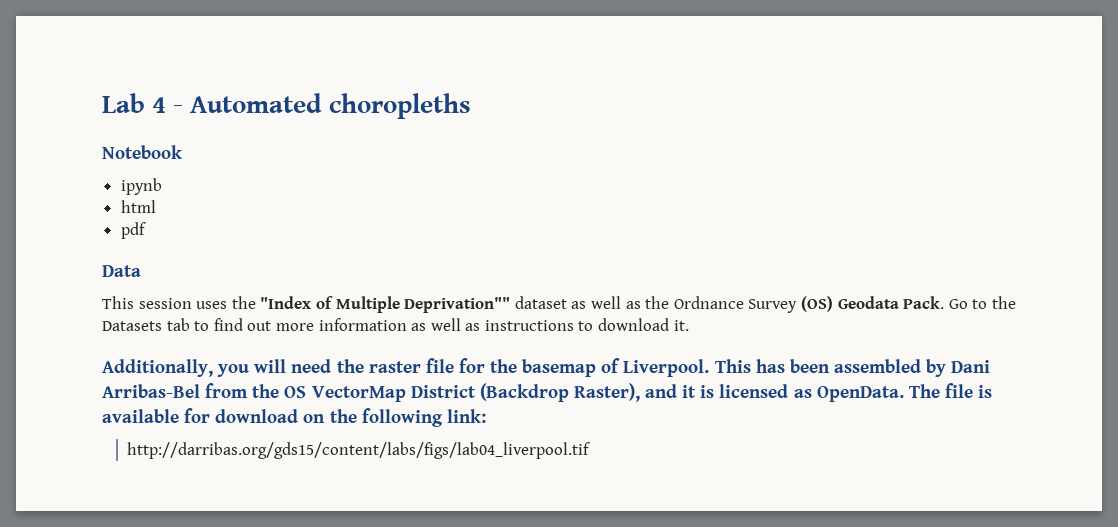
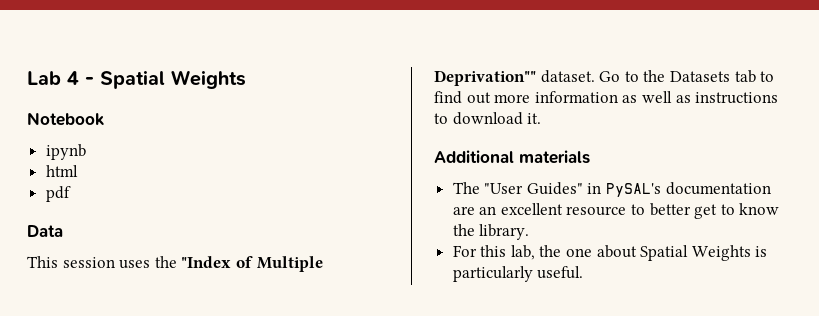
- Lab 4 - Automated choropleths
+ Lab 4 - Spatial Weights
- This session uses the "Index of Multiple Deprivation"" dataset as well as the Ordnance Survey (OS) Geodata Pack.
+ This session uses the "Index of Multiple Deprivation"" dataset.
- Additionally, you will need the raster file for the basemap of Liverpool. This has been assembled by Dani Arribas-Bel from the OS VectorMap District (Backdrop Raster), and it is licensed as OpenData. The file is available for download on the following link:
- http://darribas.org/gds15/content/labs/figs/lab04_liverpool.tif
+ Additional materials
+ The "User Guides" in PySAL's documentation are an excellent resource to better get to know the library.
+ For this lab, the one about Spatial Weights is particularly useful.

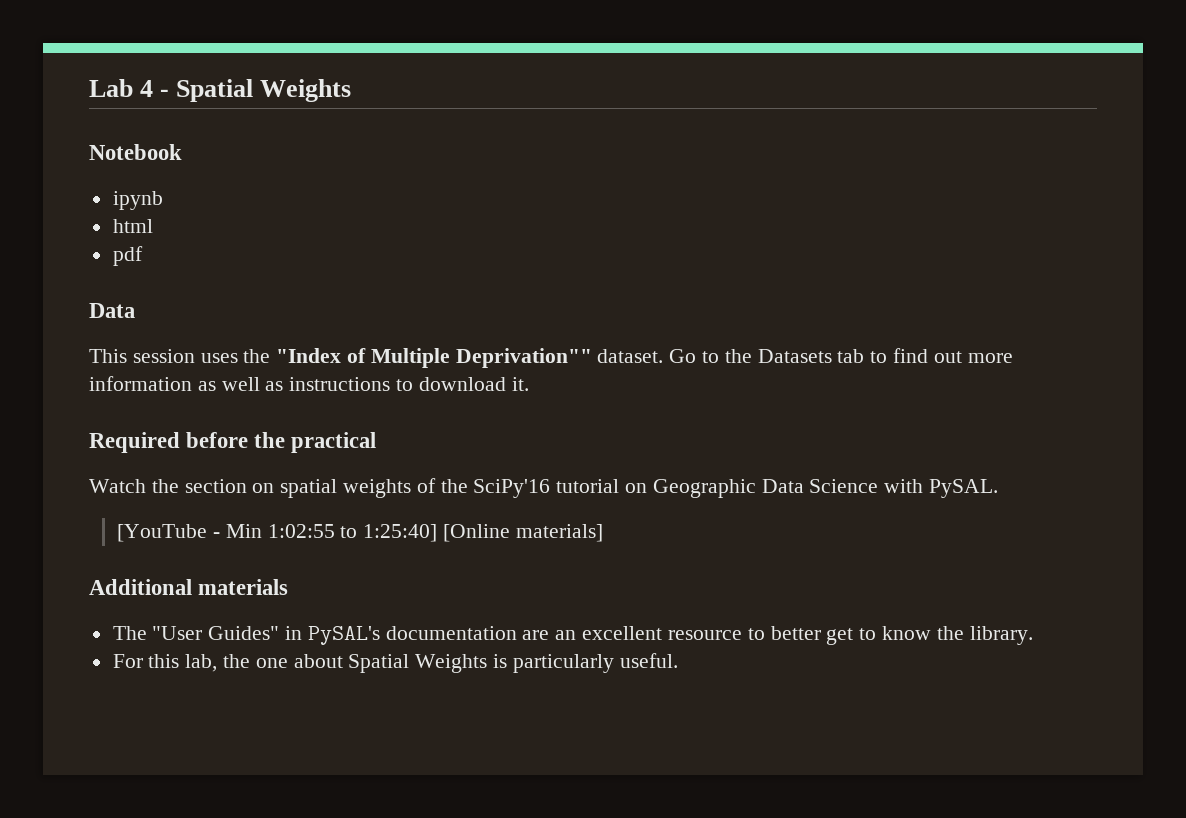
+ Required before the practical
+ Watch the section on spatial weights of the SciPy'16 tutorial on Geographic Data Science with PySAL.
+ [YouTube - Min 1:02:55 to 1:25:40] [Online materials]

